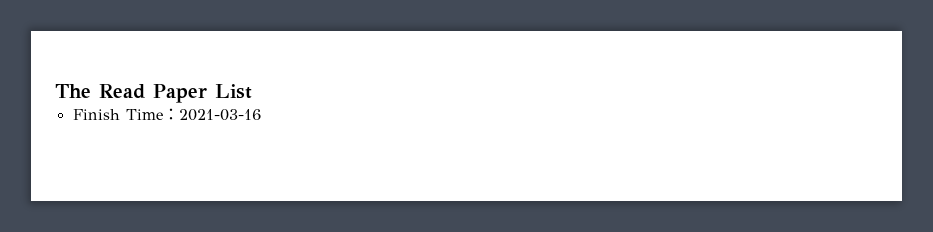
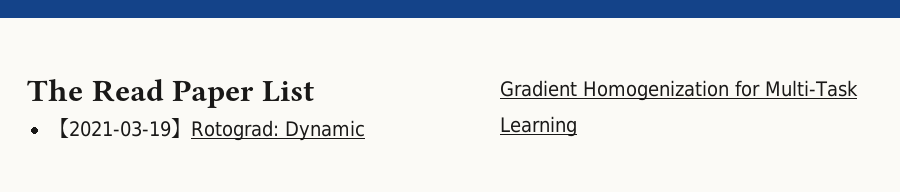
- Finish Time：2021-03-16
+ 【2021-03-19】Rotograd: Dynamic Gradient Homogenization for Multi-Task Learning

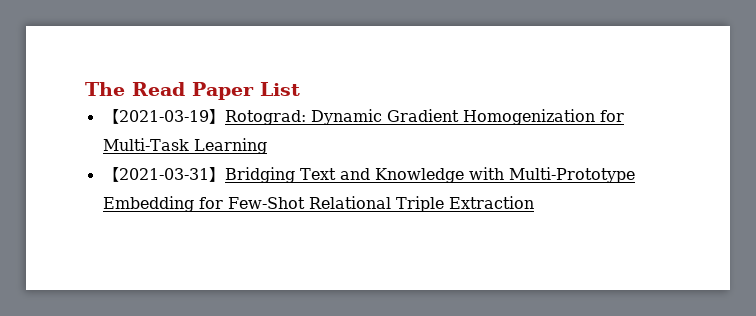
+ 【2021-03-31】Bridging Text and Knowledge with Multi-Prototype Embedding for Few-Shot Relational Triple Extraction

